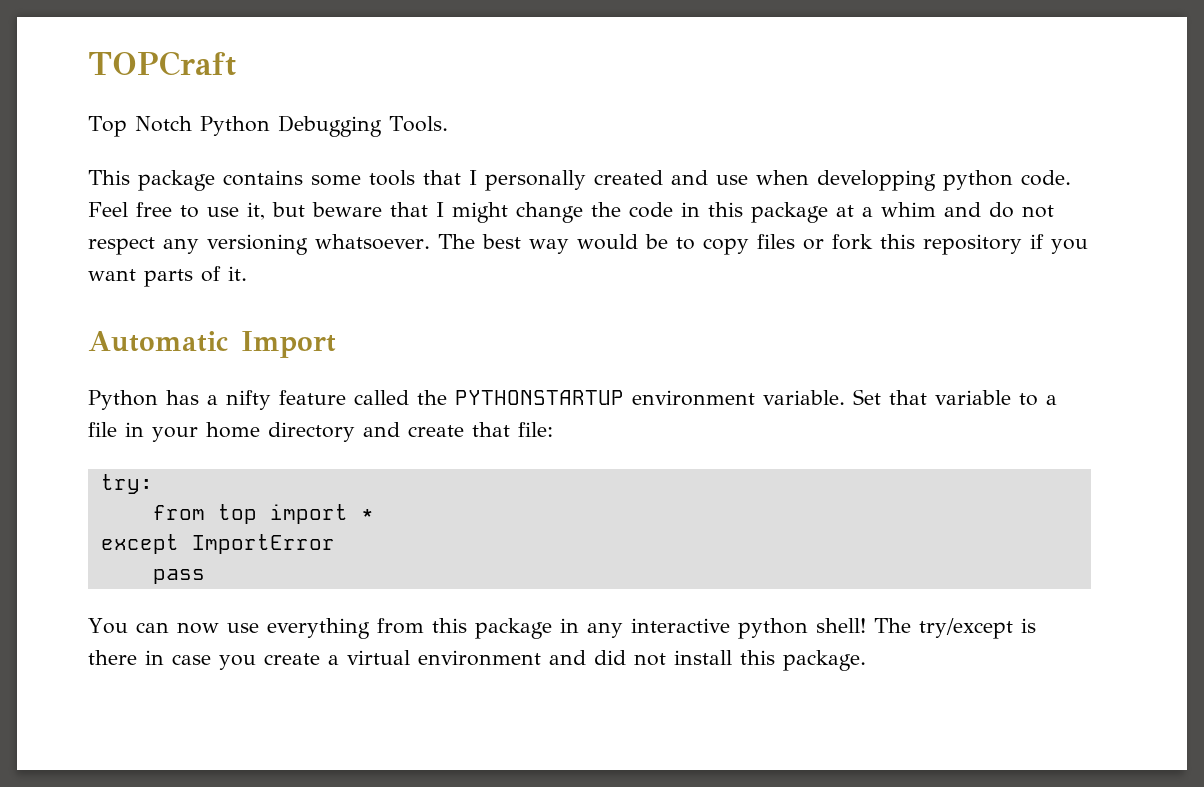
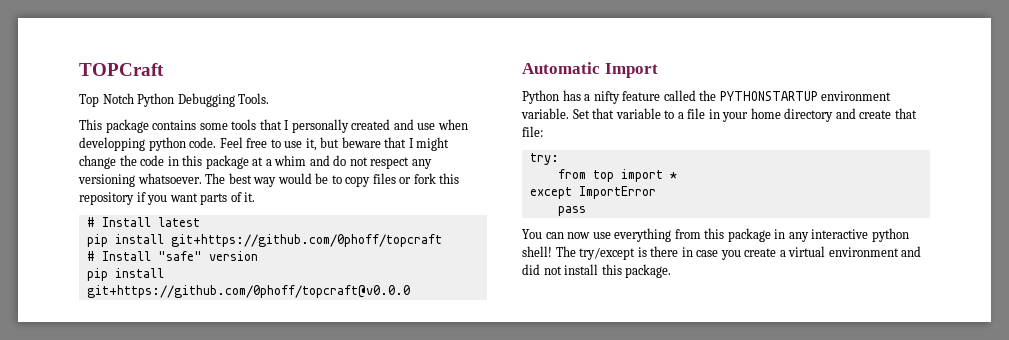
+ # Install latest
+ pip install git+https://github.com/0phoff/topcraft
+ # Install "safe" version
+ pip install git+https://github.com/0phoff/topcraft@v0.0.0

